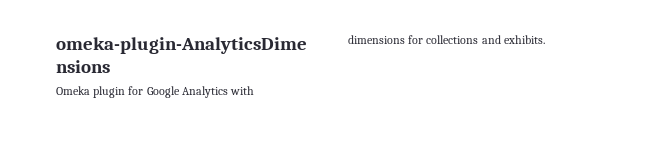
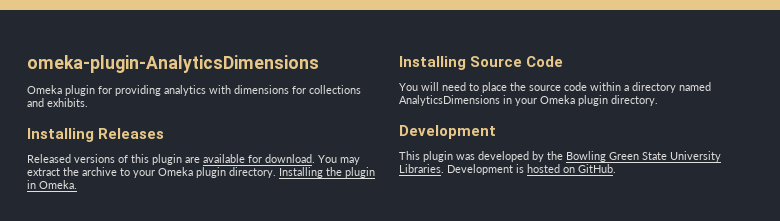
- Omeka plugin for Google Analytics with dimensions for collections and exhibits.
+ Omeka plugin for providing analytics with dimensions for collections and exhibits.
+ Installing Releases
+ Released versions of this plugin are available for download. You may extract the archive to your Omeka plugin directory. Installing the plugin in Omeka.
+ Installing Source Code
+ You will need to place the source code within a directory named AnalyticsDimensions in your Omeka plugin directory.
+ Development
+ This plugin was developed by the Bowling Green State University Libraries. Development is hosted on GitHub.

